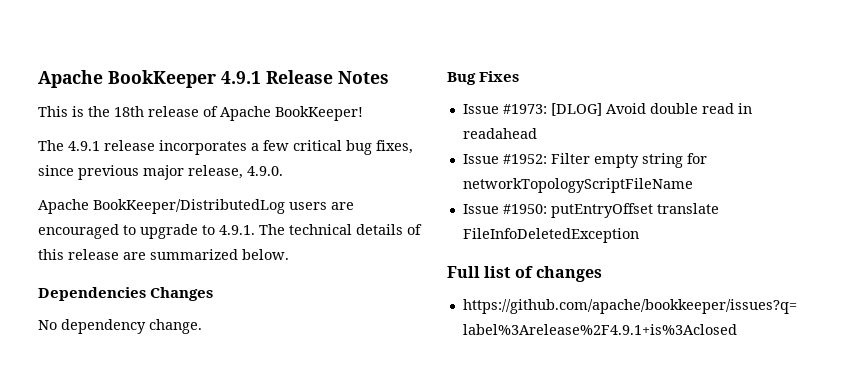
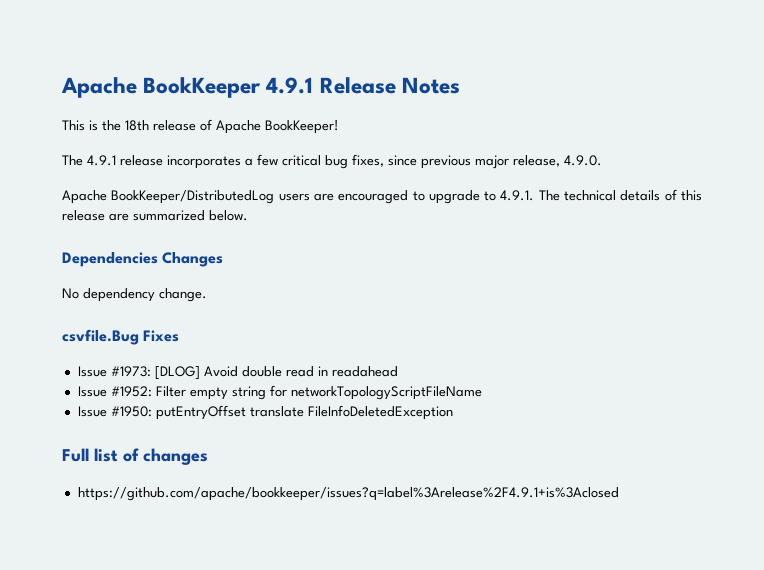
- Bug Fixes
+ csvfile.Bug Fixes

